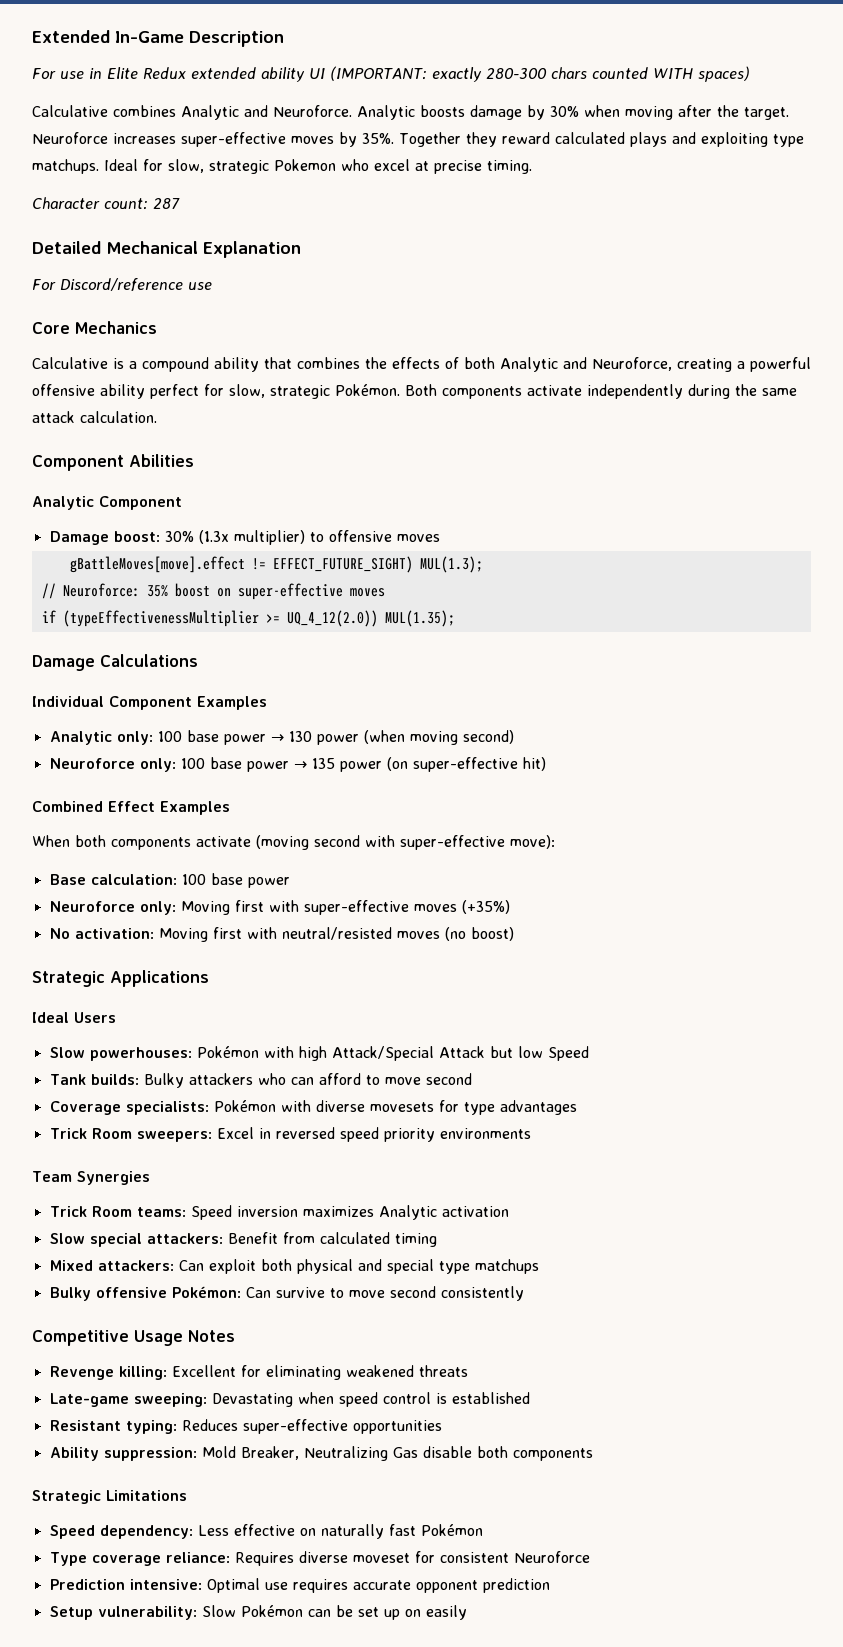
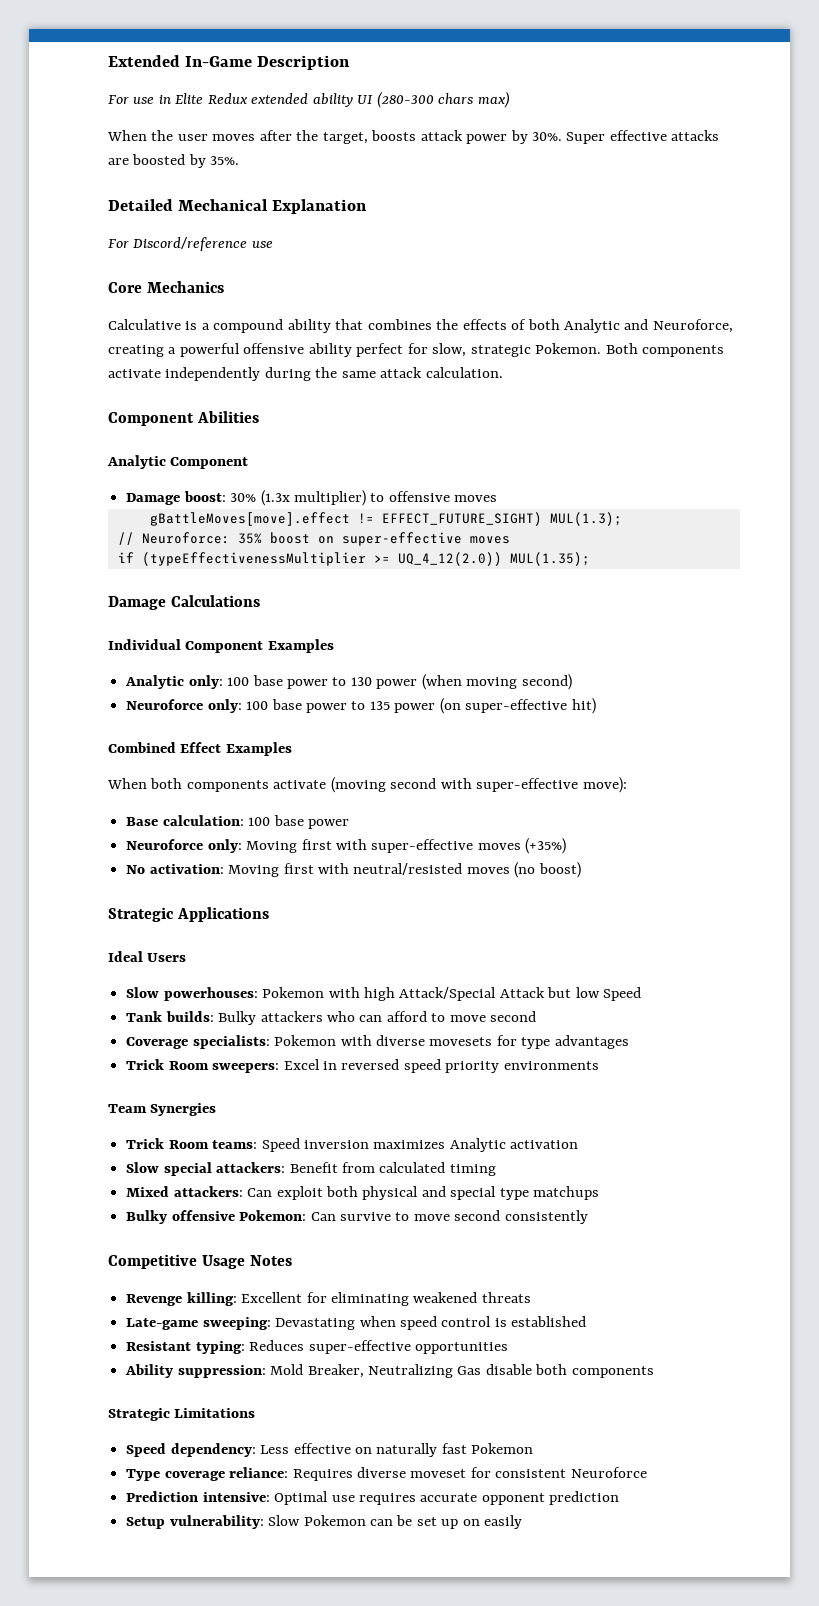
- For use in Elite Redux extended ability UI (IMPORTANT: exactly 280-300 chars counted WITH spaces)
- Calculative combines Analytic and Neuroforce. Analytic boosts damage by 30% when moving after the target. Neuroforce increases super-effective moves by 35%. Together they reward calculated plays and exploiting type matchups. Ideal for slow, strategic Pokemon who excel at precise timing.
- Character count: 287
+ For use in Elite Redux extended ability UI (280-300 chars max)
+ When the user moves after the target, boosts attack power by 30%. Super effective attacks are boosted by 35%.
- Calculative is a compound ability that combines the effects of both Analytic and Neuroforce, creating a powerful offensive ability perfect for slow, strategic Pokémon.
+ Calculative is a compound ability that combines the effects of both Analytic and Neuroforce, creating a powerful offensive ability perfect for slow, strategic Pokemon.
- Analytic only: 100 base power → 130 power (when moving second)
+ Analytic only: 100 base power to 130 power (when moving second)
- Neuroforce only: 100 base power → 135 power (on super-effective hit)
+ Neuroforce only: 100 base power to 135 power (on super-effective hit)
- Slow powerhouses: Pokémon with high Attack/Special Attack but low Speed
+ Slow powerhouses: Pokemon with high Attack/Special Attack but low Speed
- Coverage specialists: Pokémon with diverse movesets for type advantages
+ Coverage specialists: Pokemon with diverse movesets for type advantages
- Bulky offensive Pokémon: Can survive to move second consistently
+ Bulky offensive Pokemon: Can survive to move second consistently
- Speed dependency: Less effective on naturally fast Pokémon
+ Speed dependency: Less effective on naturally fast Pokemon
- Setup vulnerability: Slow Pokémon can be set up on easily
+ Setup vulnerability: Slow Pokemon can be set up on easily

